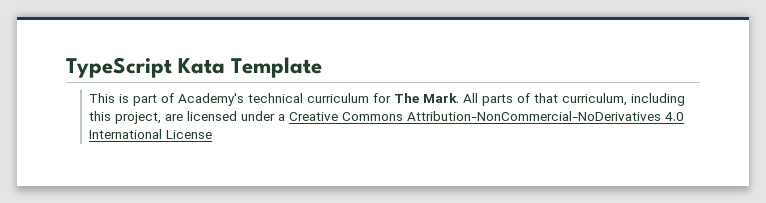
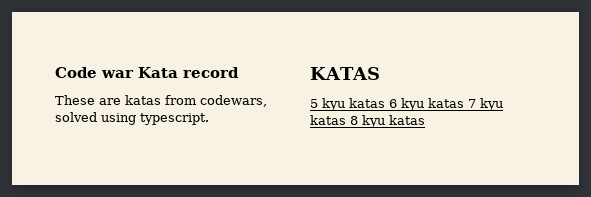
- TypeScript Kata Template
- This is part of Academy's technical curriculum for The Mark. All parts of that curriculum, including this project, are licensed under a Creative Commons Attribution-NonCommercial-NoDerivatives 4.0 International License
+ Code war Kata record
+ These are katas from codewars, solved using typescript.
+ KATAS
+ 5 kyu katas 6 kyu katas 7 kyu katas 8 kyu katas

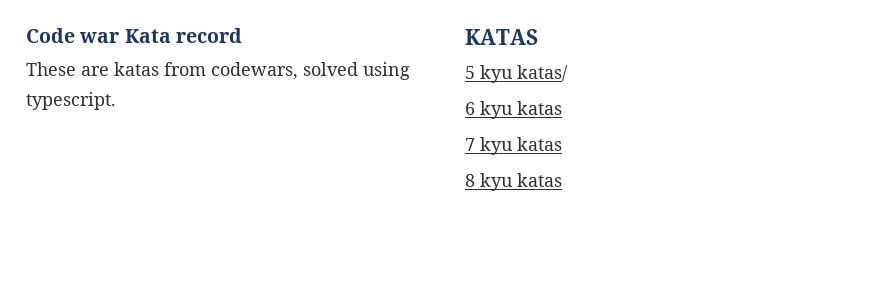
- 5 kyu katas 6 kyu katas 7 kyu katas 8 kyu katas
+ 5 kyu katas/
+ 6 kyu katas
+ 7 kyu katas
+ 8 kyu katas

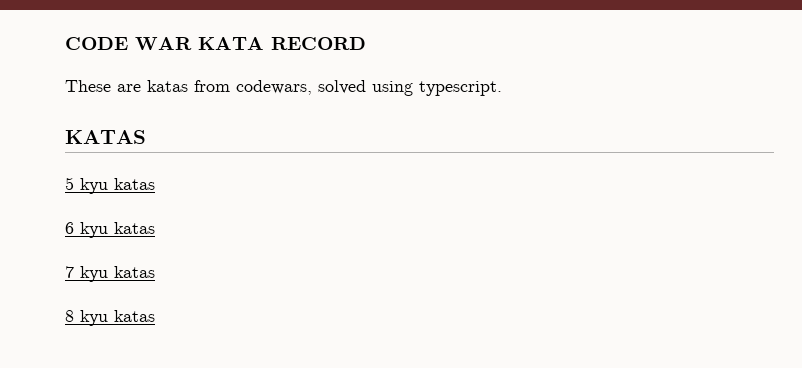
- Code war Kata record
+ CODE WAR KATA RECORD
- 5 kyu katas/
+ 5 kyu katas

